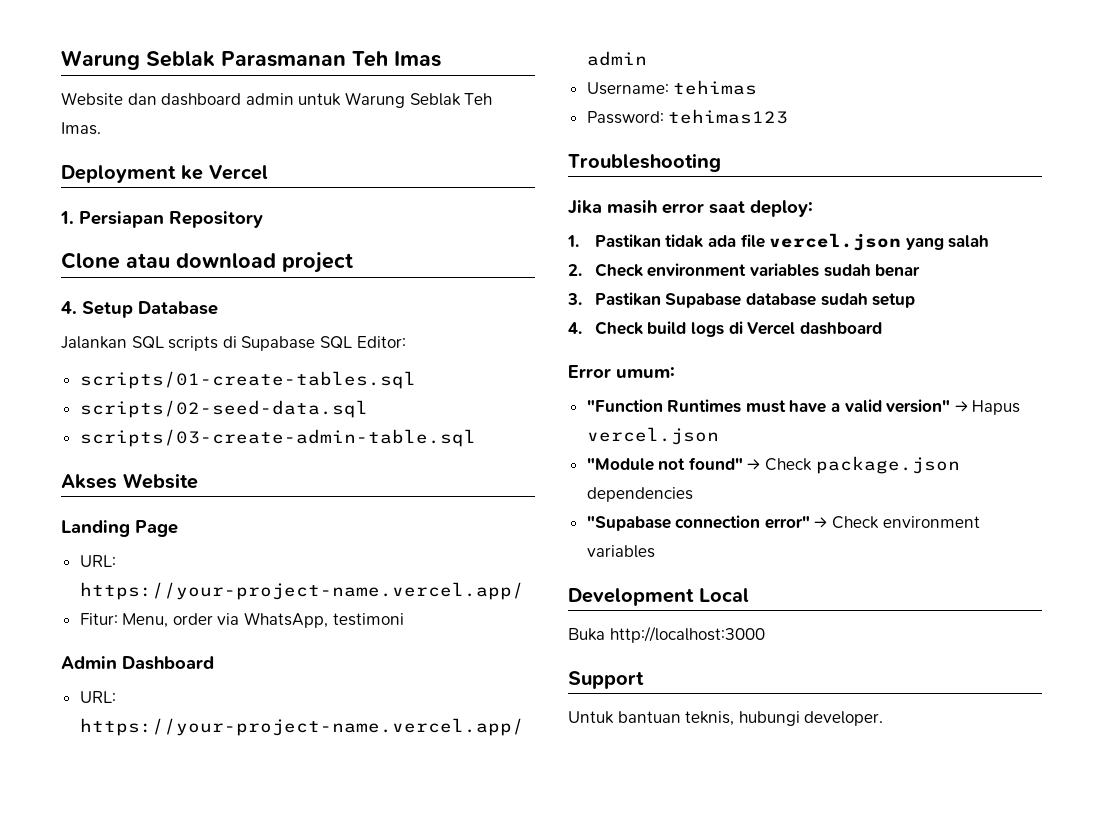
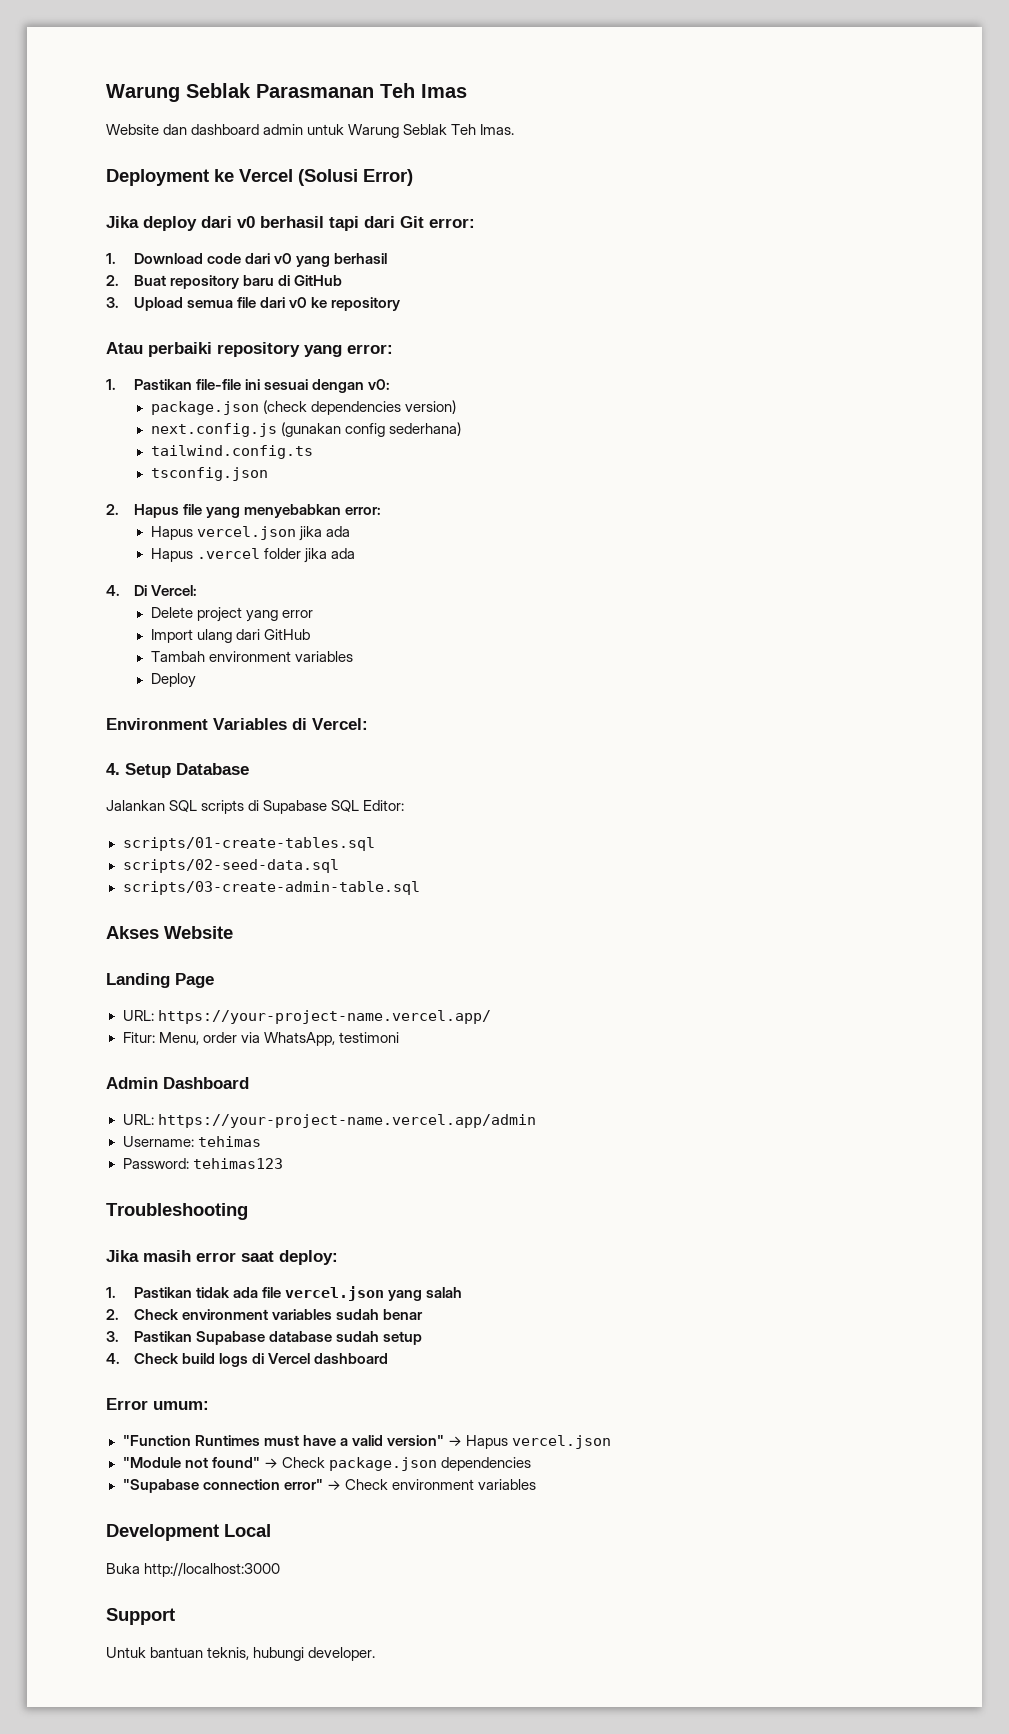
- Deployment ke Vercel
- 1. Persiapan Repository
- Clone atau download project
+ Deployment ke Vercel (Solusi Error)
+ Jika deploy dari v0 berhasil tapi dari Git error:
+ 1. Download code dari v0 yang berhasil
+ 2. Buat repository baru di GitHub
+ 3. Upload semua file dari v0 ke repository
+ Atau perbaiki repository yang error:
+ 1. Pastikan file-file ini sesuai dengan v0:
+ package.json (check dependencies version)
+ next.config.js (gunakan config sederhana)
+ tailwind.config.ts
+ tsconfig.json
+ 2. Hapus file yang menyebabkan error:
+ Hapus vercel.json jika ada
+ Hapus .vercel folder jika ada
+ 4. Di Vercel:
+ Delete project yang error
+ Import ulang dari GitHub
+ Tambah environment variables
+ Deploy
+ Environment Variables di Vercel:

